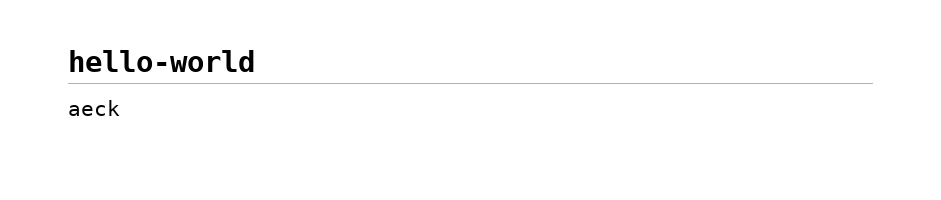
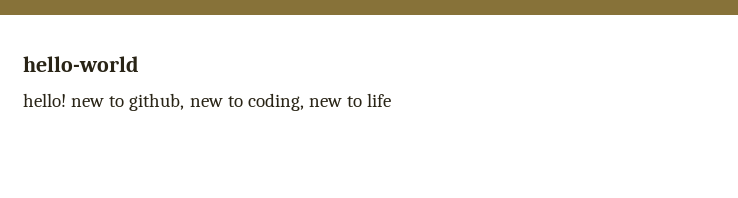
- aeck
+ hello! new to github, new to coding, new to life

